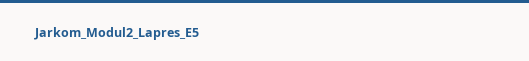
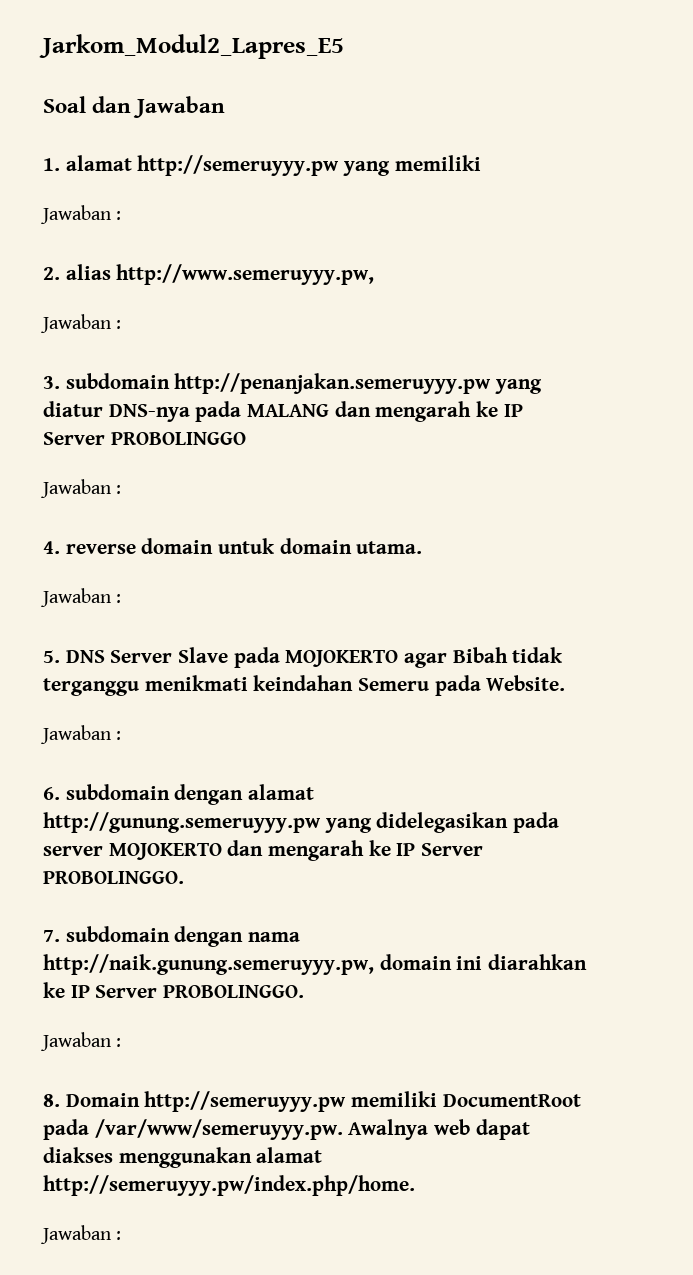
+ Soal dan Jawaban
+ 1. alamat http://semeruyyy.pw yang memiliki
+ Jawaban :
+ 2. alias http://www.semeruyyy.pw,
+ Jawaban :
+ 3. subdomain http://penanjakan.semeruyyy.pw yang diatur DNS-nya pada MALANG dan mengarah ke IP Server PROBOLINGGO
+ Jawaban :
+ 4. reverse domain untuk domain utama.
+ Jawaban :
+ 5. DNS Server Slave pada MOJOKERTO agar Bibah tidak terganggu menikmati keindahan Semeru pada Website.
+ Jawaban :
+ 6. subdomain dengan alamat http://gunung.semeruyyy.pw yang didelegasikan pada server MOJOKERTO dan mengarah ke IP Server PROBOLINGGO.
+ 7. subdomain dengan nama http://naik.gunung.semeruyyy.pw, domain ini diarahkan ke IP Server PROBOLINGGO.
+ Jawaban :
+ 8. Domain http://semeruyyy.pw memiliki DocumentRoot pada /var/www/semeruyyy.pw. Awalnya web dapat diakses menggunakan alamat http://semeruyyy.pw/index.php/home.
+ Jawaban :

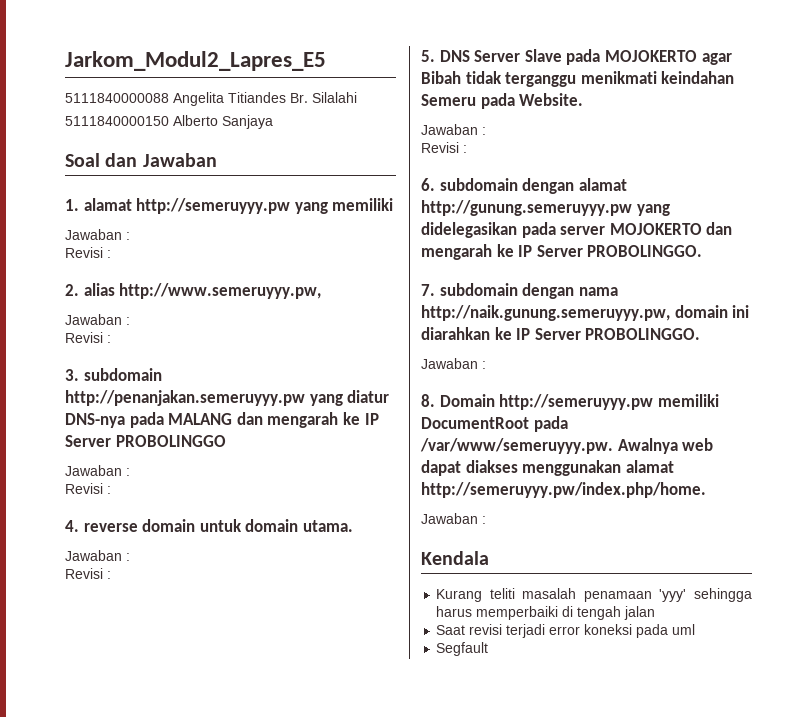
+ 5111840000088 Angelita Titiandes Br. Silalahi
+ 5111840000150 Alberto Sanjaya
  1. alamat http://semeruyyy.pw yang memiliki
  Jawaban :
+ Revisi :
  2. alias http://www.semeruyyy.pw,
  Jawaban :
+ Revisi :
  3. subdomain http://penanjakan.semeruyyy.pw yang diatur DNS-nya pada MALANG dan mengarah ke IP Server PROBOLINGGO
  Jawaban :
+ Revisi :
  4. reverse domain untuk domain utama.
  Jawaban :
+ Revisi :
  5. DNS Server Slave pada MOJOKERTO agar Bibah tidak terganggu menikmati keindahan Semeru pada Website.
  Jawaban :
+ Revisi :
+ Kendala
+ Kurang teliti masalah penamaan 'yyy' sehingga harus memperbaiki di tengah jalan
+ Saat revisi terjadi error koneksi pada uml
+ Segfault

